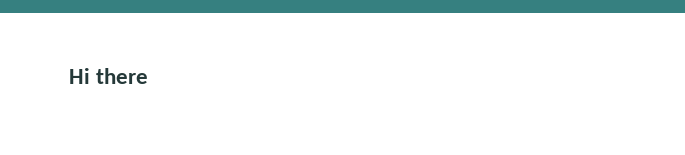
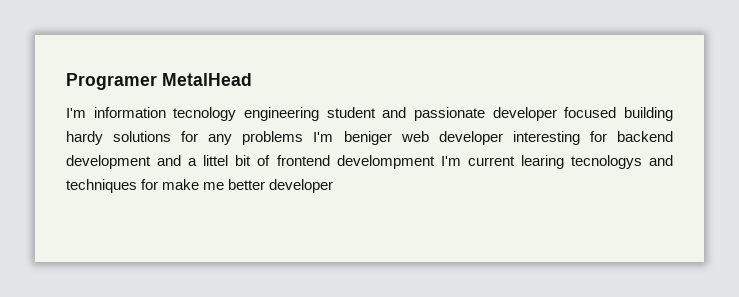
- Hi there
+ Programer MetalHead
+ I'm information tecnology engineering student and passionate developer focused building hardy solutions for any problems I'm beniger web developer interesting for backend development and a littel bit of frontend develompment I'm current learing tecnologys and techniques for make me better developer

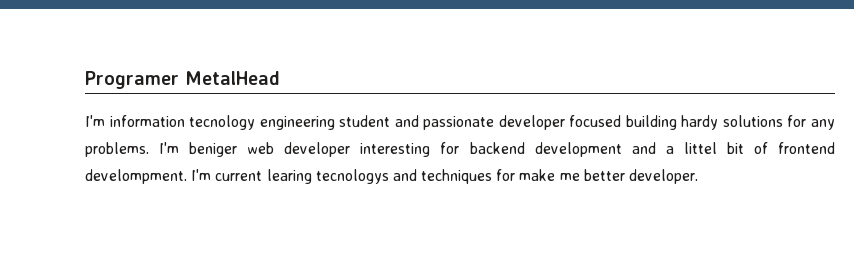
- I'm information tecnology engineering student and passionate developer focused building hardy solutions for any problems I'm beniger web developer interesting for backend development and a littel bit of frontend develompment I'm current learing tecnologys and techniques for make me better developer
+ I'm information tecnology engineering student and passionate developer focused building hardy solutions for any problems. I'm beniger web developer interesting for backend development and a littel bit of frontend develompment. I'm current learing tecnologys and techniques for make me better developer.

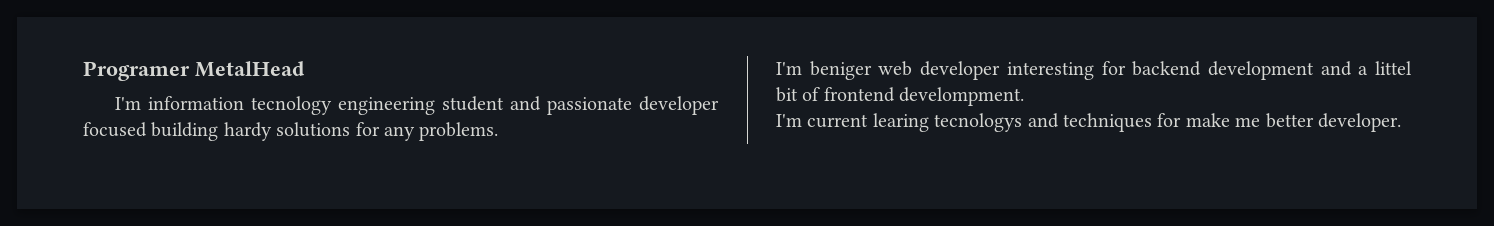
- I'm information tecnology engineering student and passionate developer focused building hardy solutions for any problems. I'm beniger web developer interesting for backend development and a littel bit of frontend develompment. I'm current learing tecnologys and techniques for make me better developer.
+ I'm information tecnology engineering student and passionate developer focused building hardy solutions for any problems.
+ I'm beniger web developer interesting for backend development and a littel bit of frontend develompment.
+ I'm current learing tecnologys and techniques for make me better developer.

